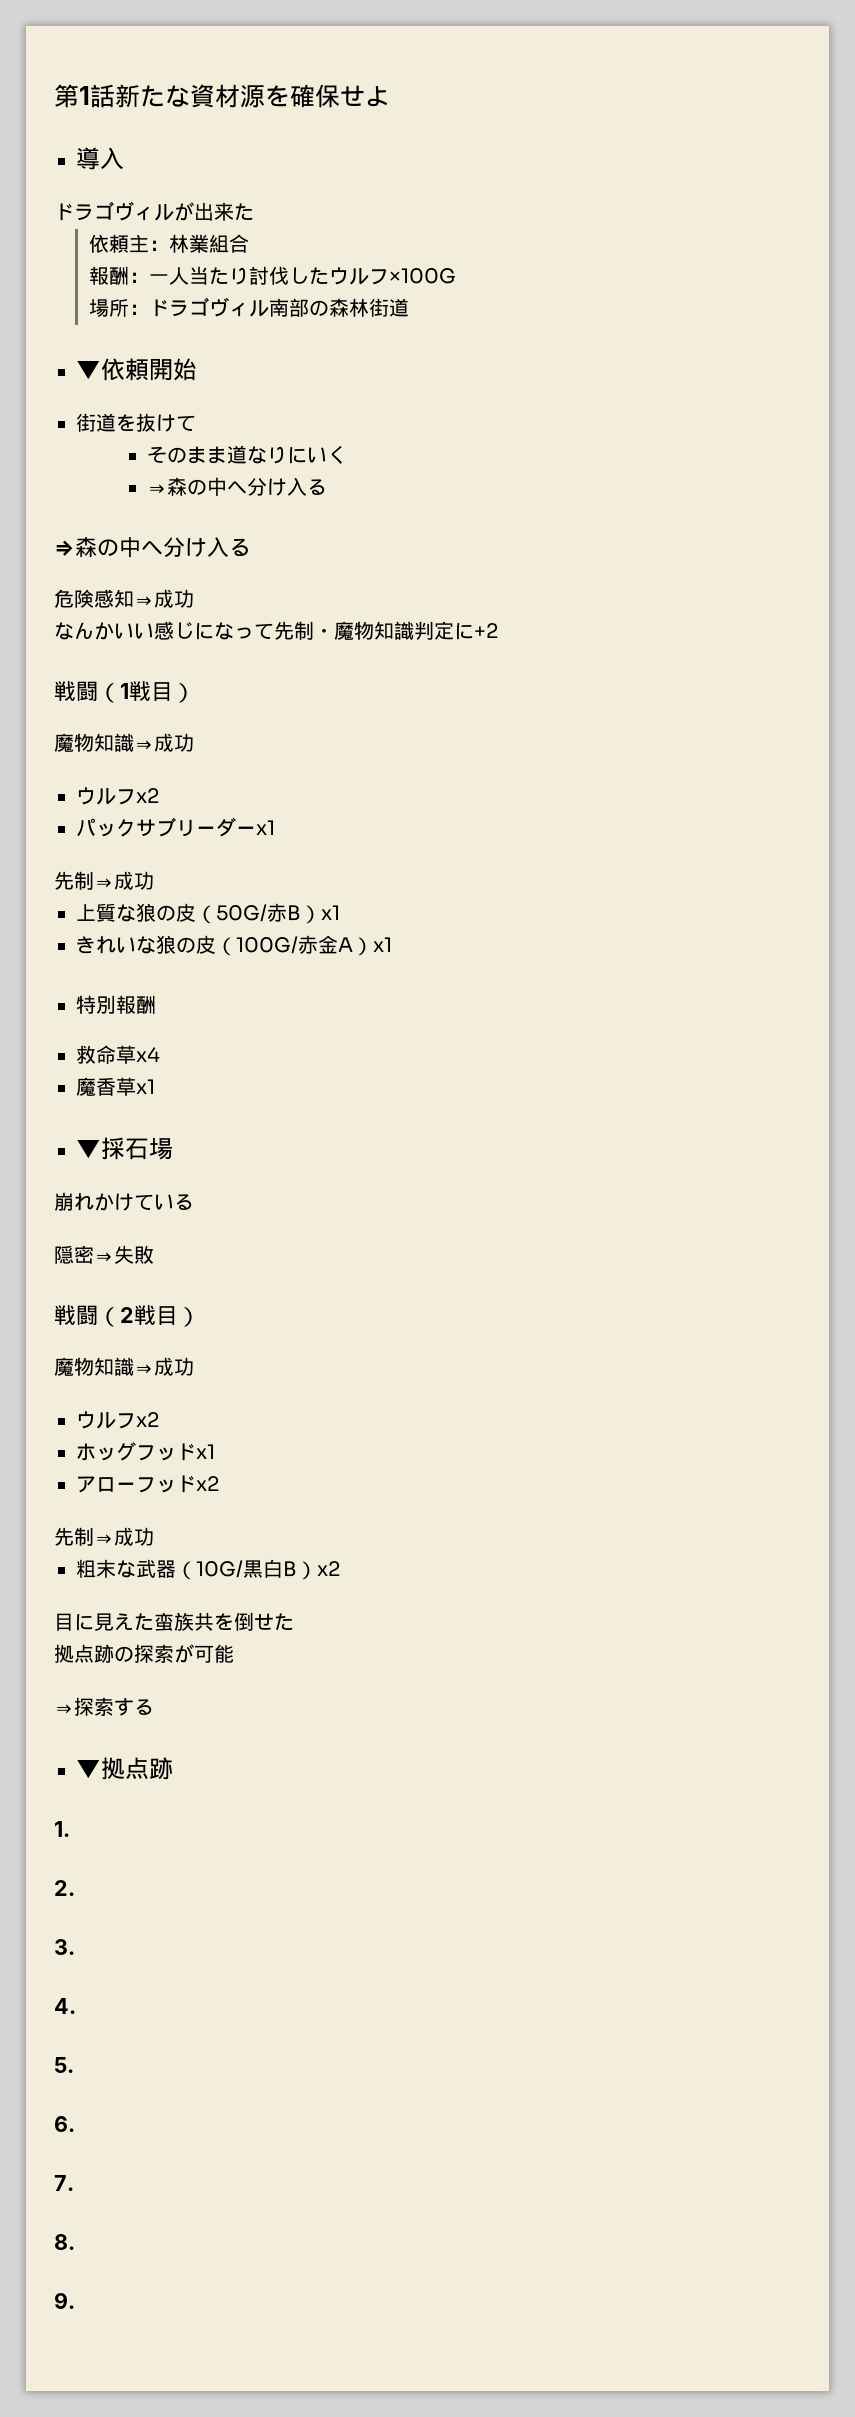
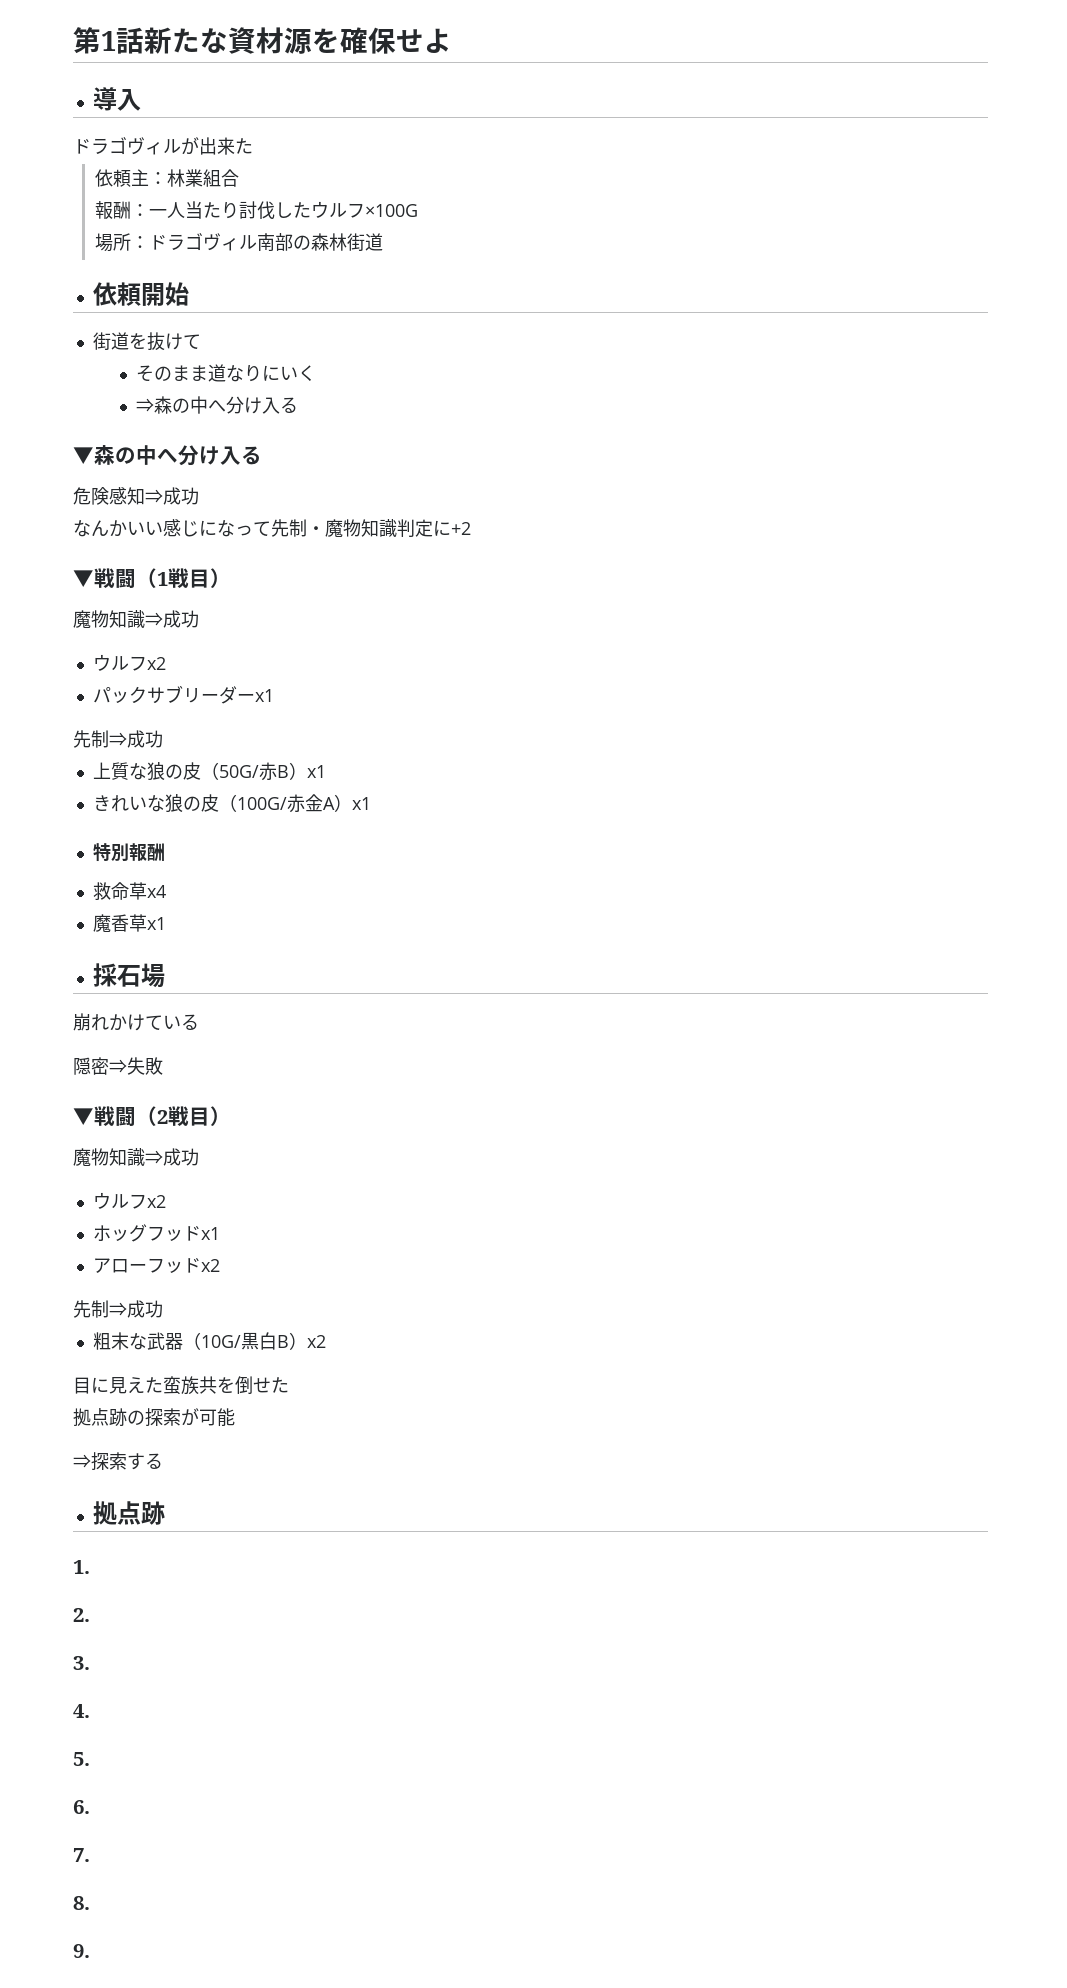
- ▼依頼開始
+ 依頼開始
  そのまま道なりにいく
  ⇒森の中へ分け入る
- ⇒森の中へ分け入る
+ ▼森の中へ分け入る
- 戦闘（1戦目）
+ ▼戦闘（1戦目）
- ▼採石場
+ 採石場
- 戦闘（2戦目）
+ ▼戦闘（2戦目）
  ⇒探索する
- ▼拠点跡
+ 拠点跡

